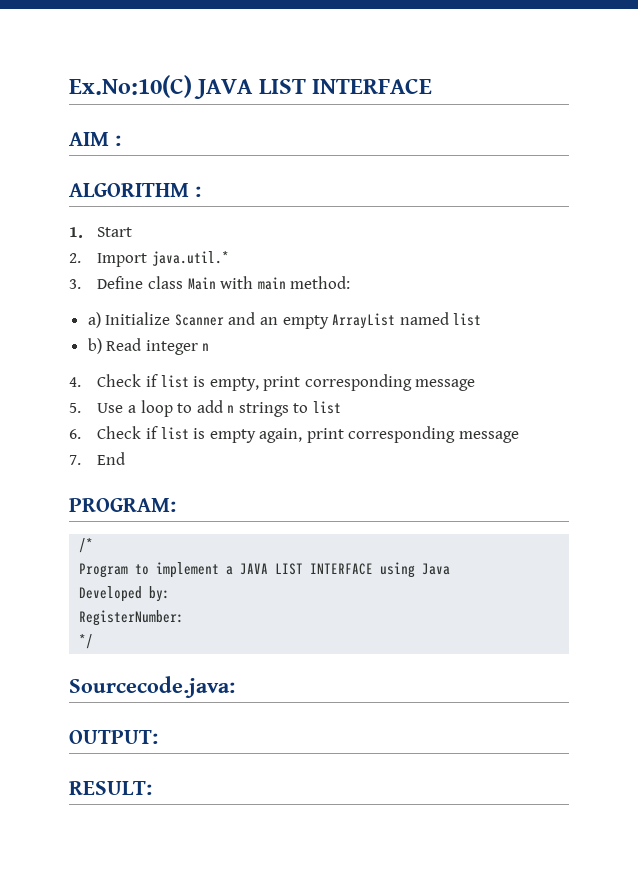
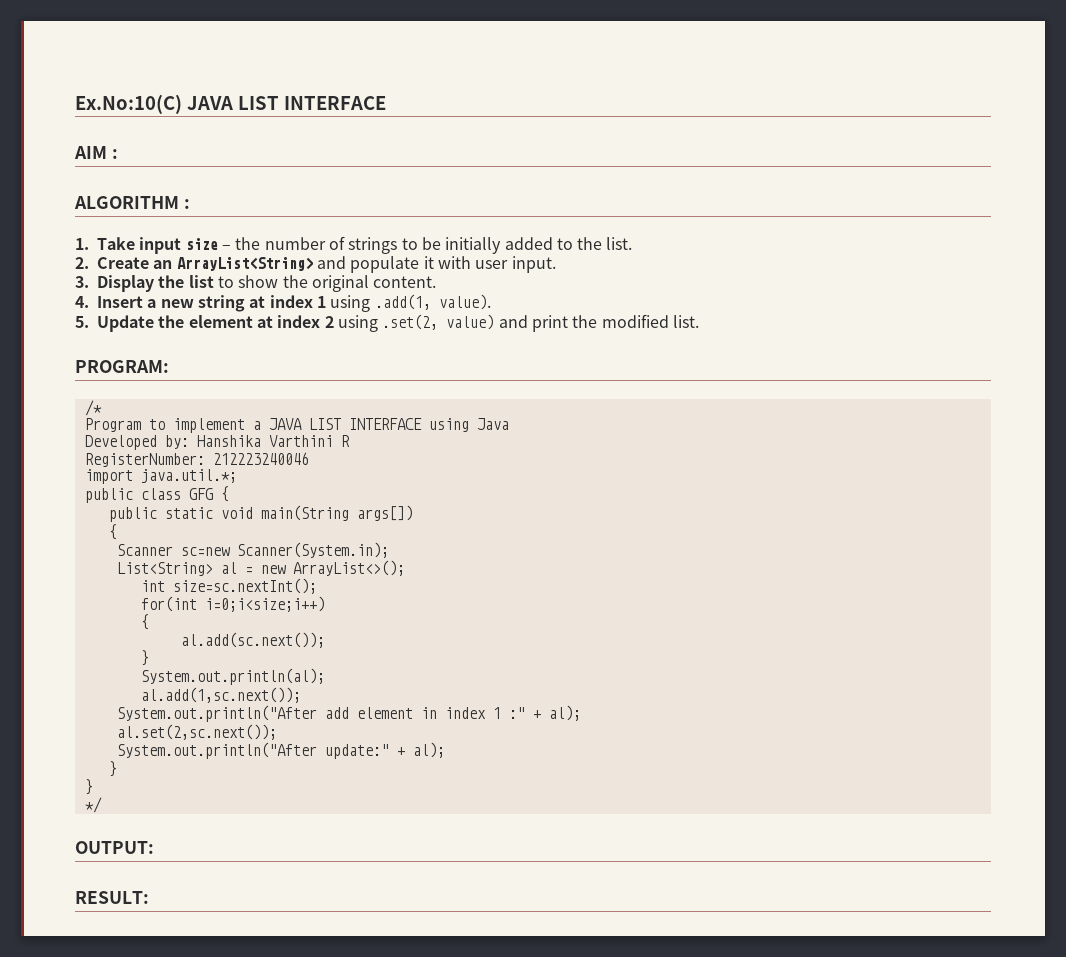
- 1. Start
- 2. Import java.util.*
- 3. Define class Main with main method:
- a) Initialize Scanner and an empty ArrayList named list
- b) Read integer n
- 4. Check if list is empty, print corresponding message
- 5. Use a loop to add n strings to list
- 6. Check if list is empty again, print corresponding message
- 7. End
+ 1. Take input size – the number of strings to be initially added to the list.
+ 2. Create an ArrayList<String> and populate it with user input.
+ 3. Display the list to show the original content.
+ 4. Insert a new string at index 1 using .add(1, value).
+ 5. Update the element at index 2 using .set(2, value) and print the modified list.
- Developed by:
- RegisterNumber:
+ Developed by: Hanshika Varthini R
+ RegisterNumber: 212223240046
+ import java.util.*;
+ public class GFG {
+ public static void main(String args[])
+ {
+ Scanner sc=new Scanner(System.in);
+ List<String> al = new ArrayList<>();
+ int size=sc.nextInt();
+ for(int i=0;i<size;i++)
+ {
+ al.add(sc.next());
+ }
+ System.out.println(al);
+ al.add(1,sc.next());
+ System.out.println("After add element in index 1 :" + al);
+ al.set(2,sc.next());
+ System.out.println("After update:" + al);
+ }
+ }
- Sourcecode.java:

